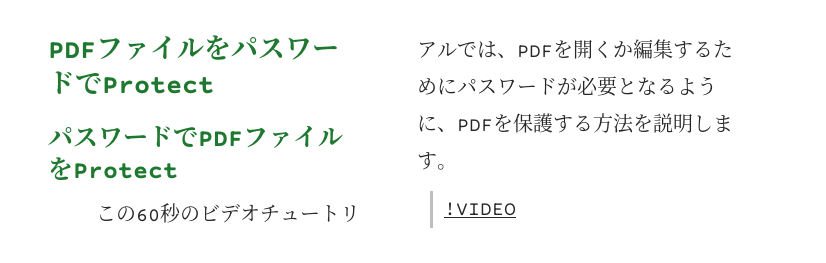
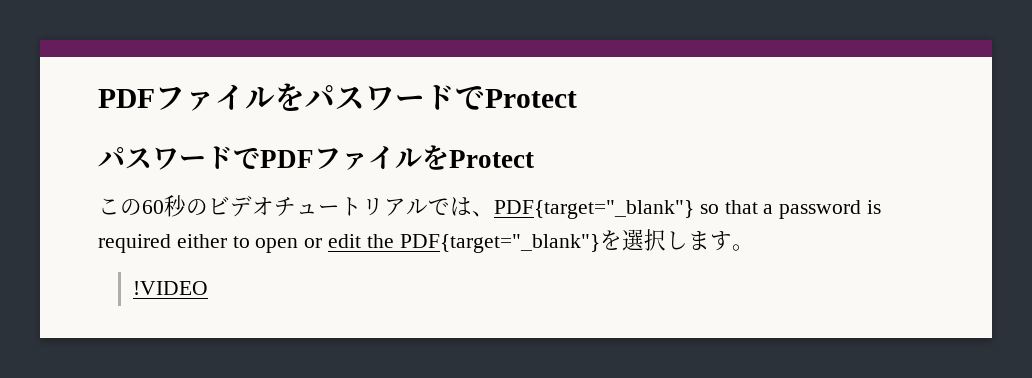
- この60秒のビデオチュートリアルでは、PDFを開くか編集するためにパスワードが必要となるように、PDFを保護する方法を説明します。
+ この60秒のビデオチュートリアルでは、PDF{target="_blank"} so that a password is required either to open or edit the PDF{target="_blank"}を選択します。

